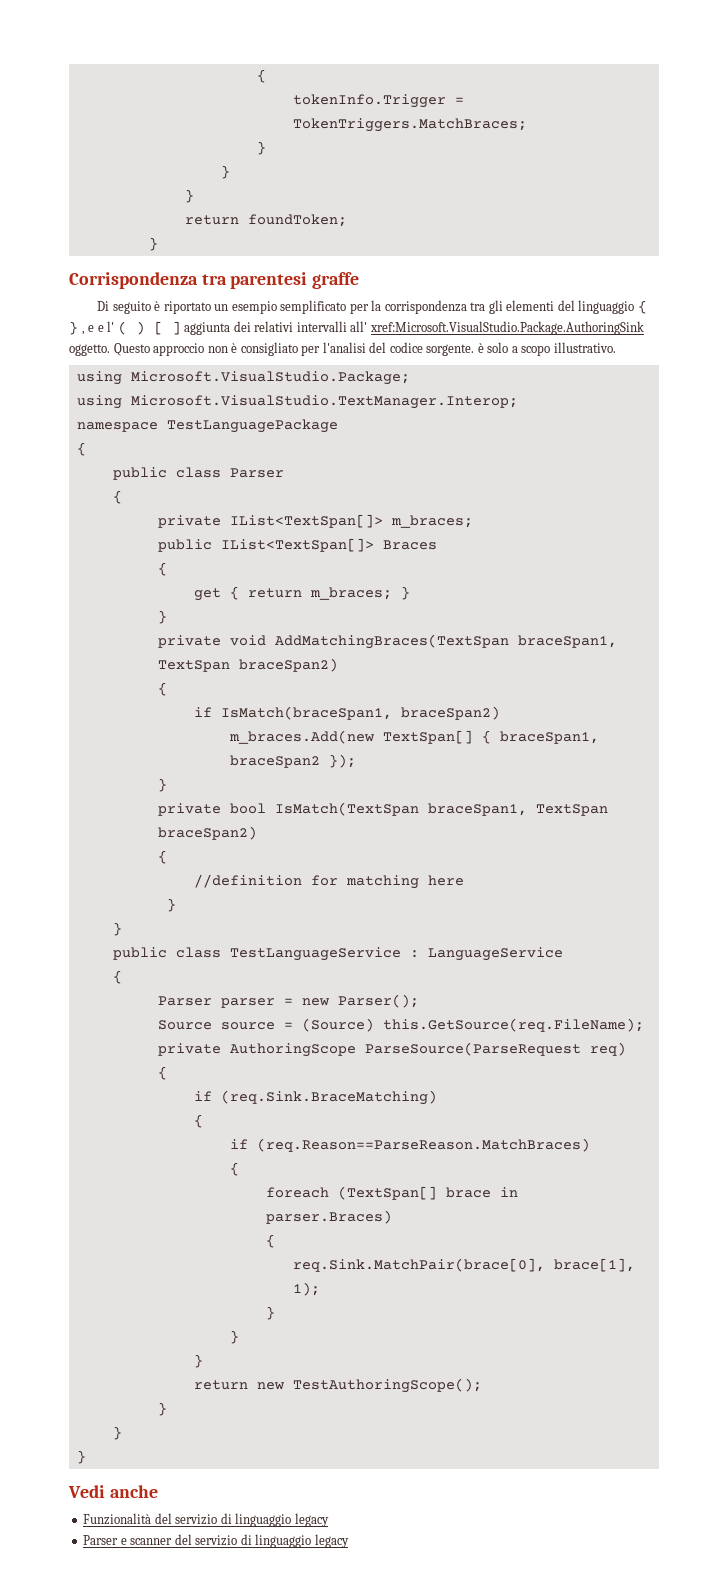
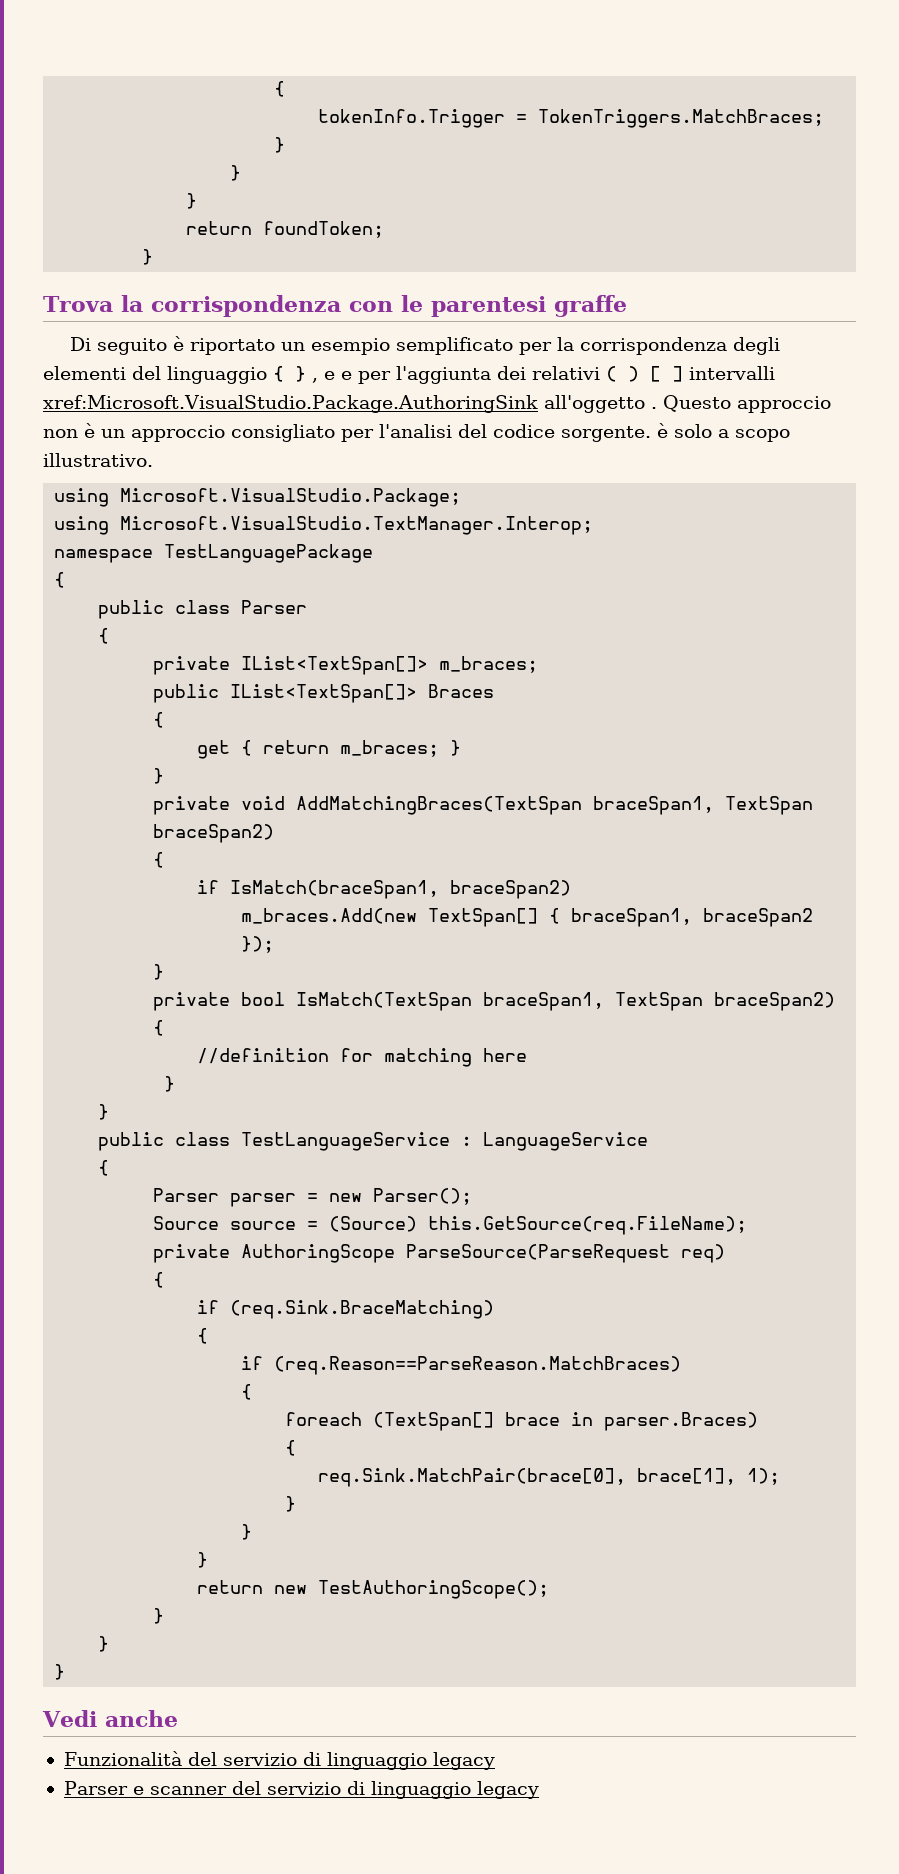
- Corrispondenza tra parentesi graffe
+ Trova la corrispondenza con le parentesi graffe
- Di seguito è riportato un esempio semplificato per la corrispondenza tra gli elementi del linguaggio { } , e e l' ( ) [ ] aggiunta dei relativi intervalli all' xref:Microsoft.VisualStudio.Package.AuthoringSink oggetto.
+ Di seguito è riportato un esempio semplificato per la corrispondenza degli elementi del linguaggio { } , e e per l'aggiunta dei relativi ( ) [ ] intervalli xref:Microsoft.VisualStudio.Package.AuthoringSink all'oggetto .
- Questo approccio non è consigliato per l'analisi del codice sorgente. è solo a scopo illustrativo.
+ Questo approccio non è un approccio consigliato per l'analisi del codice sorgente. è solo a scopo illustrativo.

